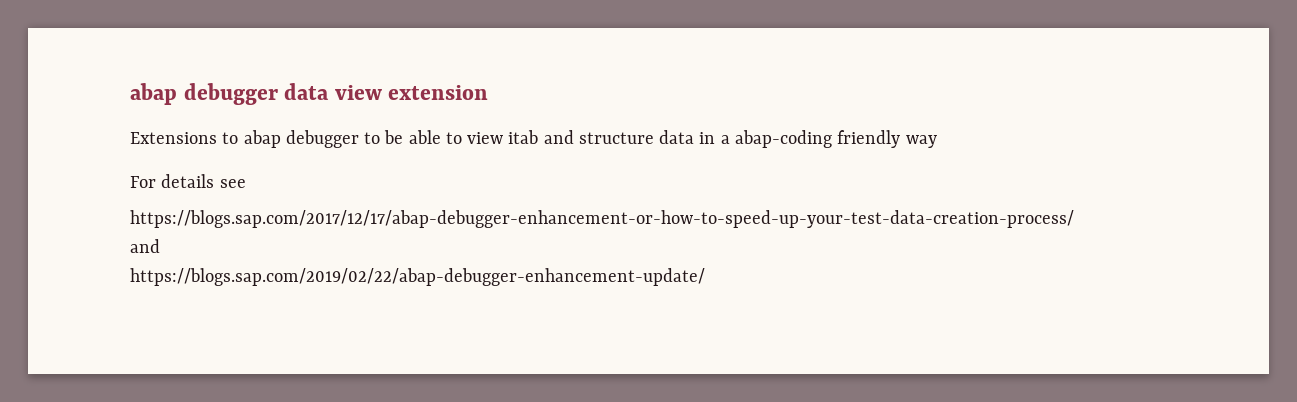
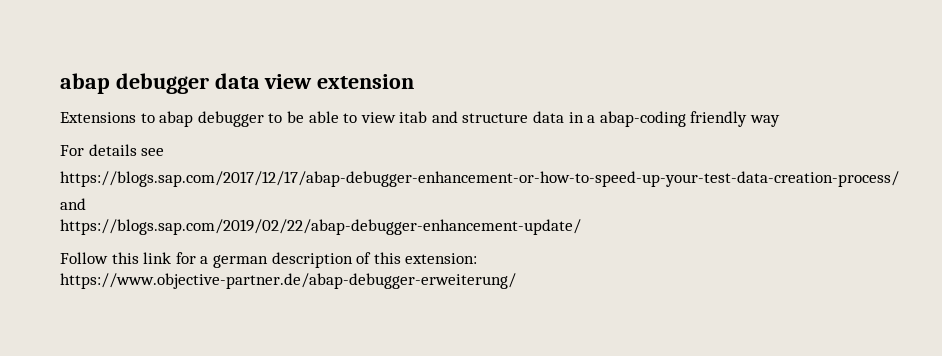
+ Follow this link for a german description of this extension: https://www.objective-partner.de/abap-debugger-erweiterung/

